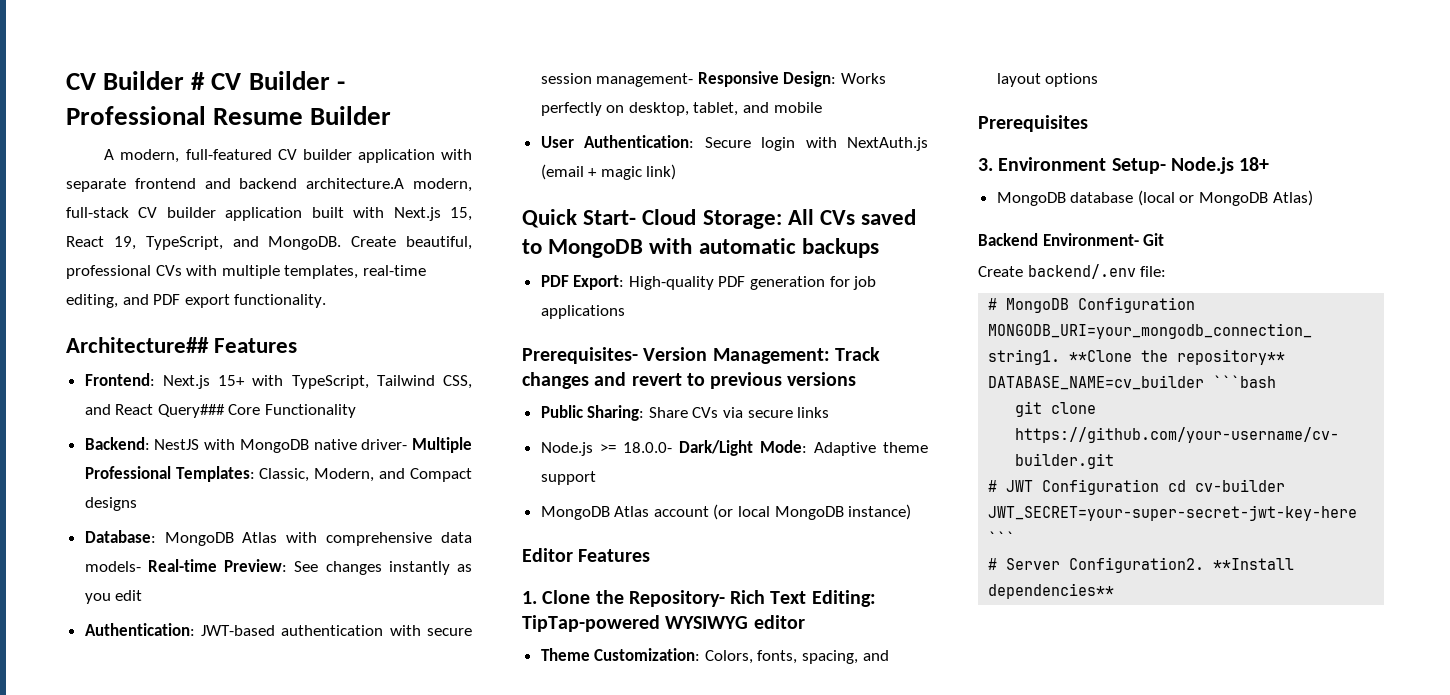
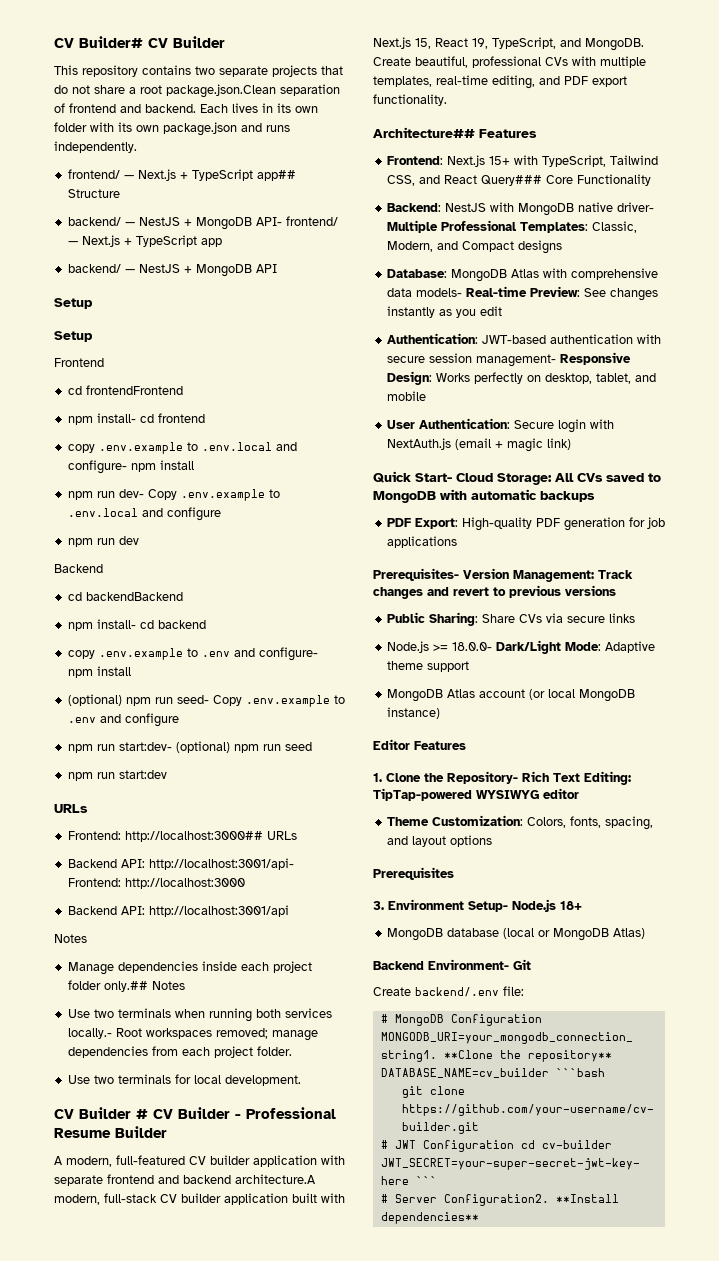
+ CV Builder# CV Builder
+ This repository contains two separate projects that do not share a root package.json.Clean separation of frontend and backend. Each lives in its own folder with its own package.json and runs independently.
+ frontend/ — Next.js + TypeScript app## Structure
+ backend/ — NestJS + MongoDB API- frontend/ — Next.js + TypeScript app
+ backend/ — NestJS + MongoDB API
+ Setup
+ Setup
+ Frontend
+ cd frontendFrontend
+ npm install- cd frontend
+ copy .env.example to .env.local and configure- npm install
+ npm run dev- Copy .env.example to .env.local and configure
+ npm run dev
+ Backend
+ cd backendBackend
+ npm install- cd backend
+ copy .env.example to .env and configure- npm install
+ (optional) npm run seed- Copy .env.example to .env and configure
+ npm run start:dev- (optional) npm run seed
+ npm run start:dev
+ URLs
+ Frontend: http://localhost:3000## URLs
+ Backend API: http://localhost:3001/api- Frontend: http://localhost:3000
+ Backend API: http://localhost:3001/api
+ Notes
+ Manage dependencies inside each project folder only.## Notes
+ Use two terminals when running both services locally.- Root workspaces removed; manage dependencies from each project folder.
+ Use two terminals for local development.

